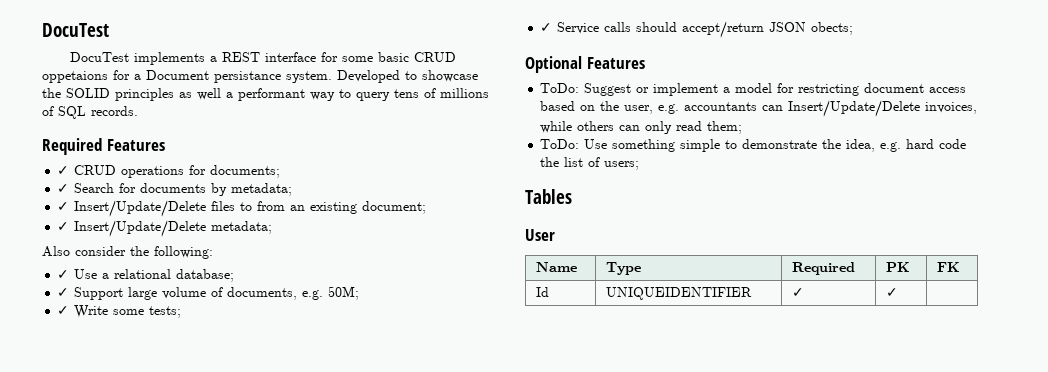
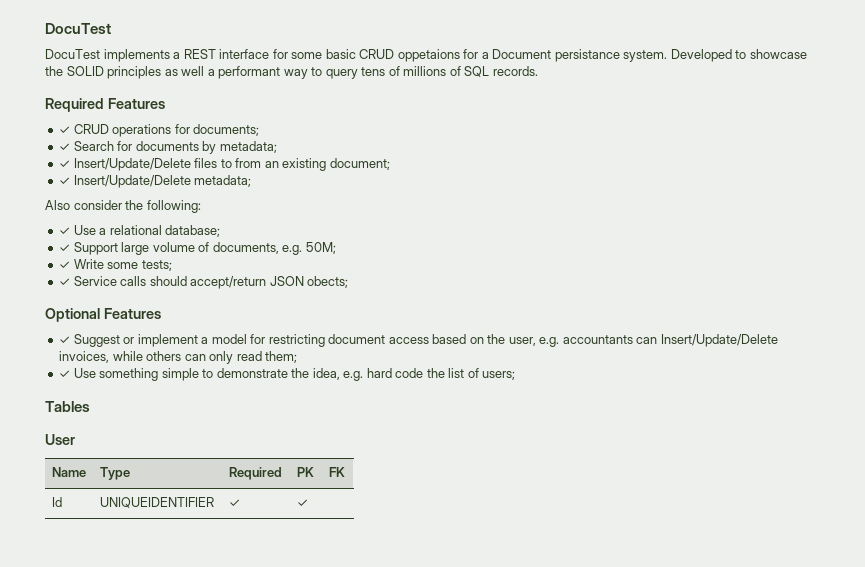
- ToDo: Suggest or implement a model for restricting document access based on the user, e.g. accountants can Insert/Update/Delete invoices, while others can only read them;
+ ✓ Suggest or implement a model for restricting document access based on the user, e.g. accountants can Insert/Update/Delete invoices, while others can only read them;
- ToDo: Use something simple to demonstrate the idea, e.g. hard code the list of users;
+ ✓ Use something simple to demonstrate the idea, e.g. hard code the list of users;

